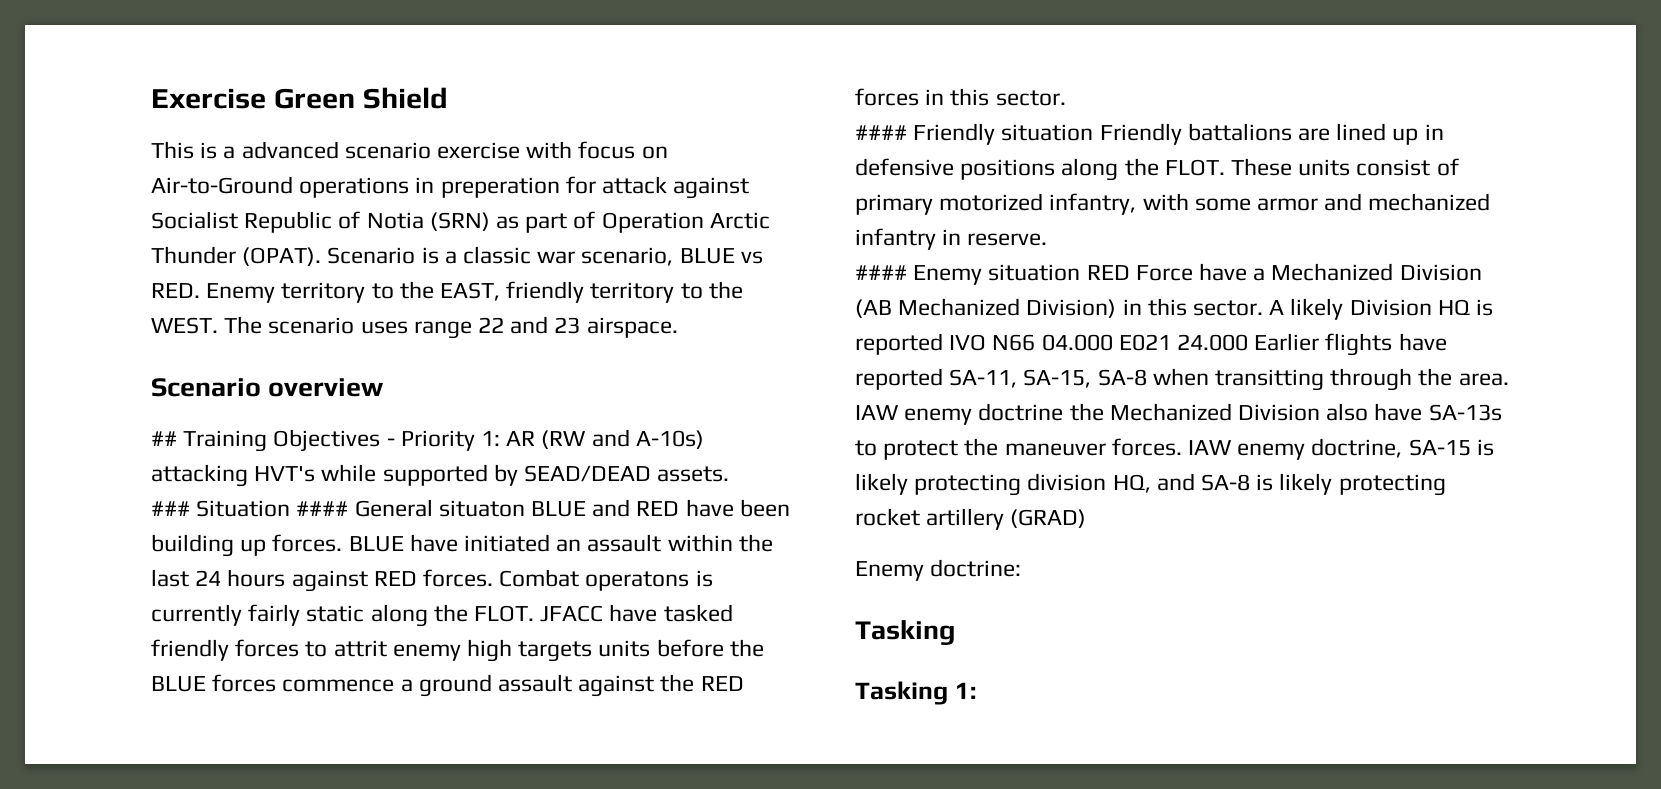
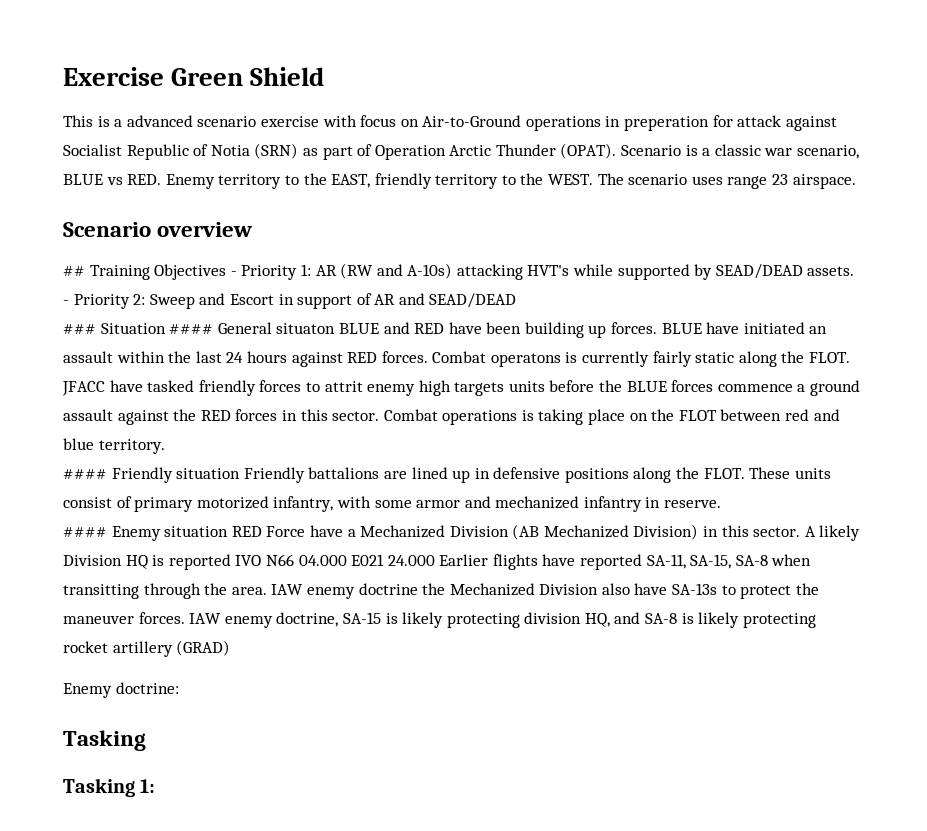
- The scenario uses range 22 and 23 airspace.
+ The scenario uses range 23 airspace.
+ - Priority 2: Sweep and Escort in support of AR and SEAD/DEAD
+ Combat operations is taking place on the FLOT between red and blue territory.

